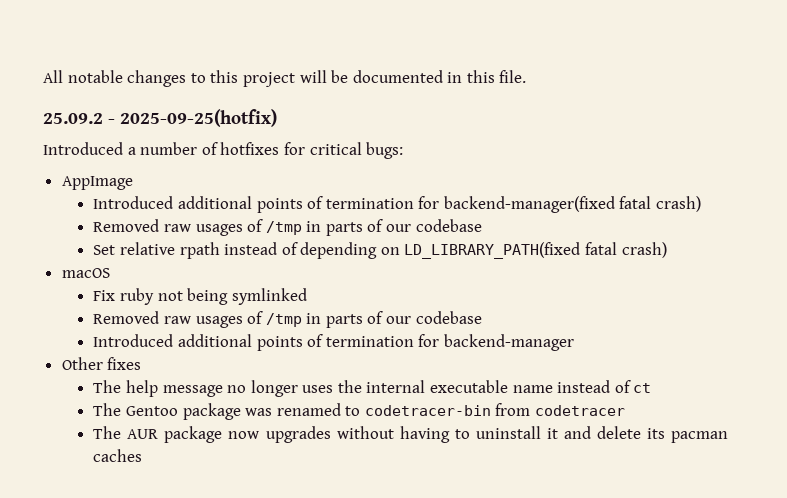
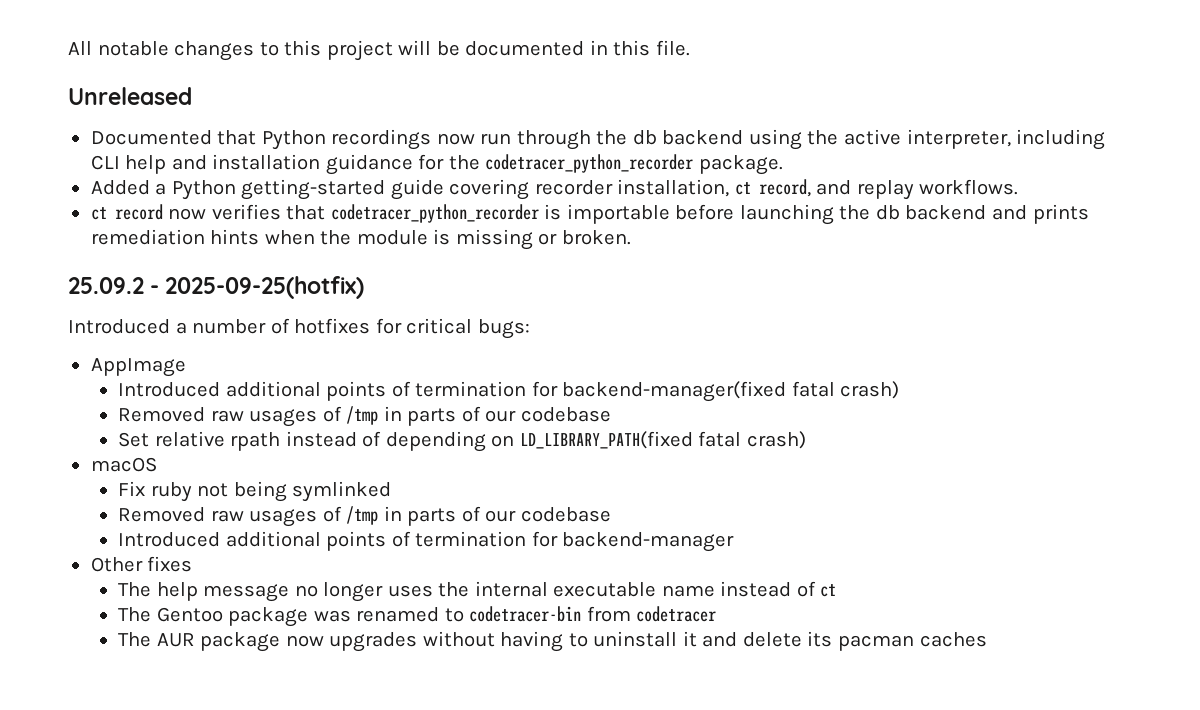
+ Unreleased
+ Documented that Python recordings now run through the db backend using the active interpreter, including CLI help and installation guidance for the codetracer_python_recorder package.
+ Added a Python getting-started guide covering recorder installation, ct record, and replay workflows.
+ ct record now verifies that codetracer_python_recorder is importable before launching the db backend and prints remediation hints when the module is missing or broken.

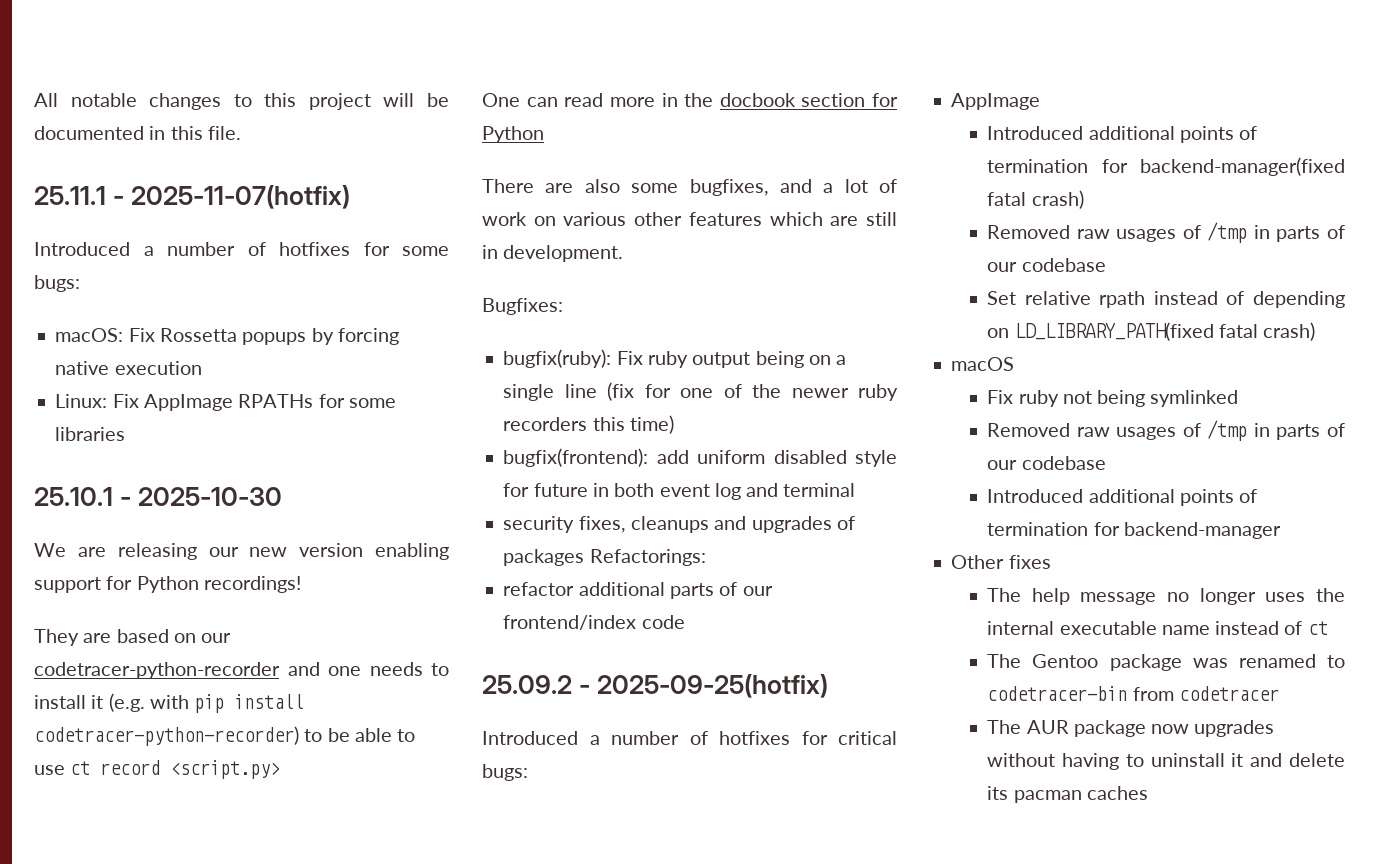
- Unreleased
- Documented that Python recordings now run through the db backend using the active interpreter, including CLI help and installation guidance for the codetracer_python_recorder package.
- Added a Python getting-started guide covering recorder installation, ct record, and replay workflows.
- ct record now verifies that codetracer_python_recorder is importable before launching the db backend and prints remediation hints when the module is missing or broken.
+ 25.11.1 - 2025-11-07(hotfix)
+ Introduced a number of hotfixes for some bugs:
+ macOS: Fix Rossetta popups by forcing native execution
+ Linux: Fix AppImage RPATHs for some libraries
+ 25.10.1 - 2025-10-30
+ We are releasing our new version enabling support for Python recordings!
+ They are based on our codetracer-python-recorder and one needs to install it (e.g. with pip install codetracer-python-recorder) to be able to use ct record <script.py>
+ One can read more in the docbook section for Python
+ There are also some bugfixes, and a lot of work on various other features which are still in development.
+ Bugfixes:
+ bugfix(ruby): Fix ruby output being on a single line (fix for one of the newer ruby recorders this time)
+ bugfix(frontend): add uniform disabled style for future in both event log and terminal
+ security fixes, cleanups and upgrades of packages Refactorings:
+ refactor additional parts of our frontend/index code

